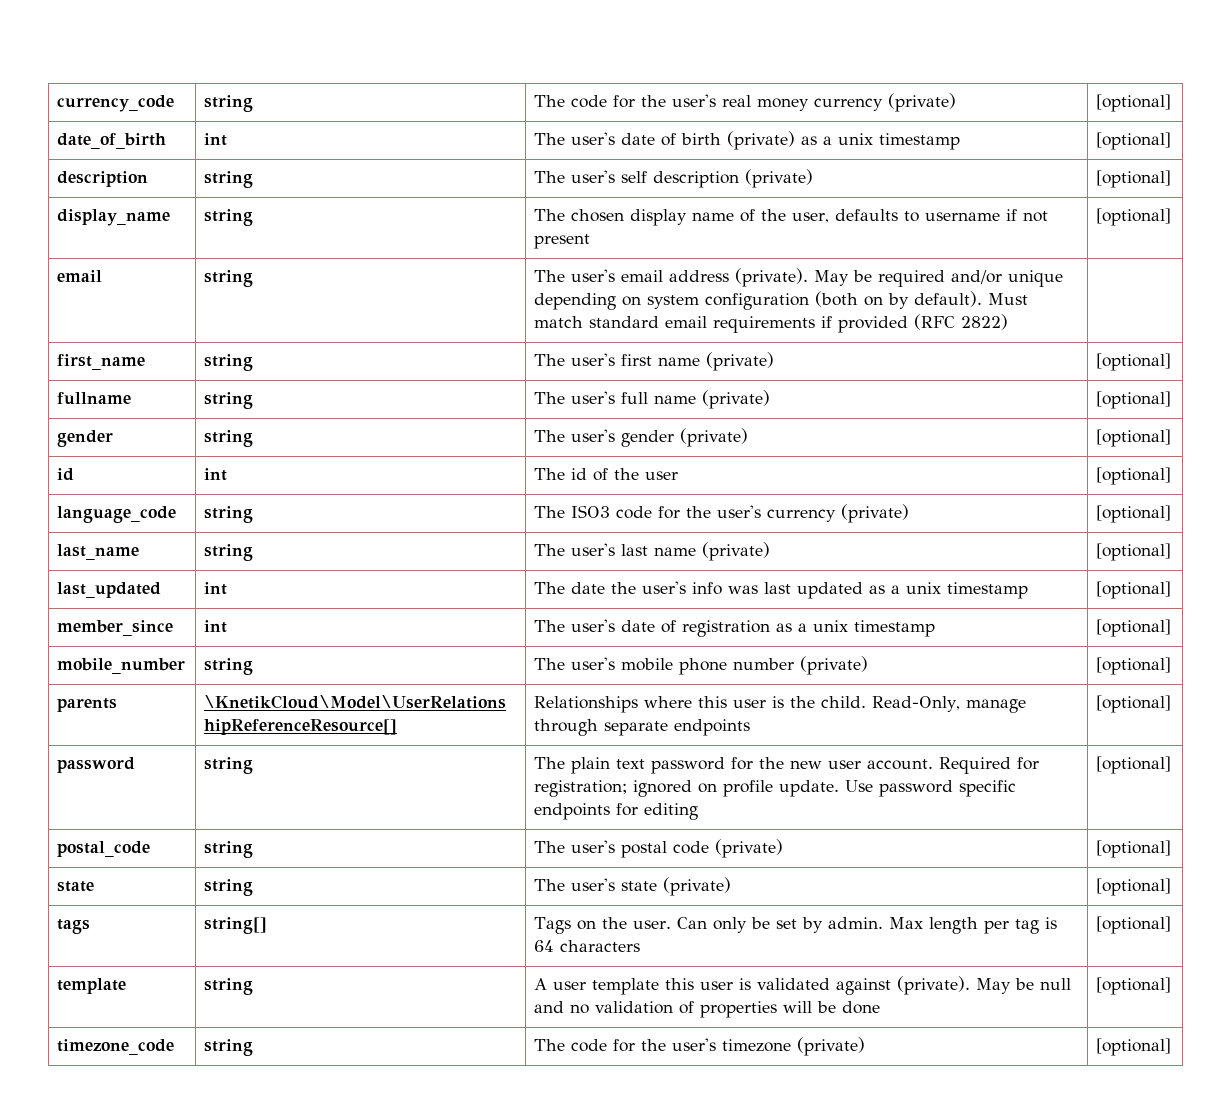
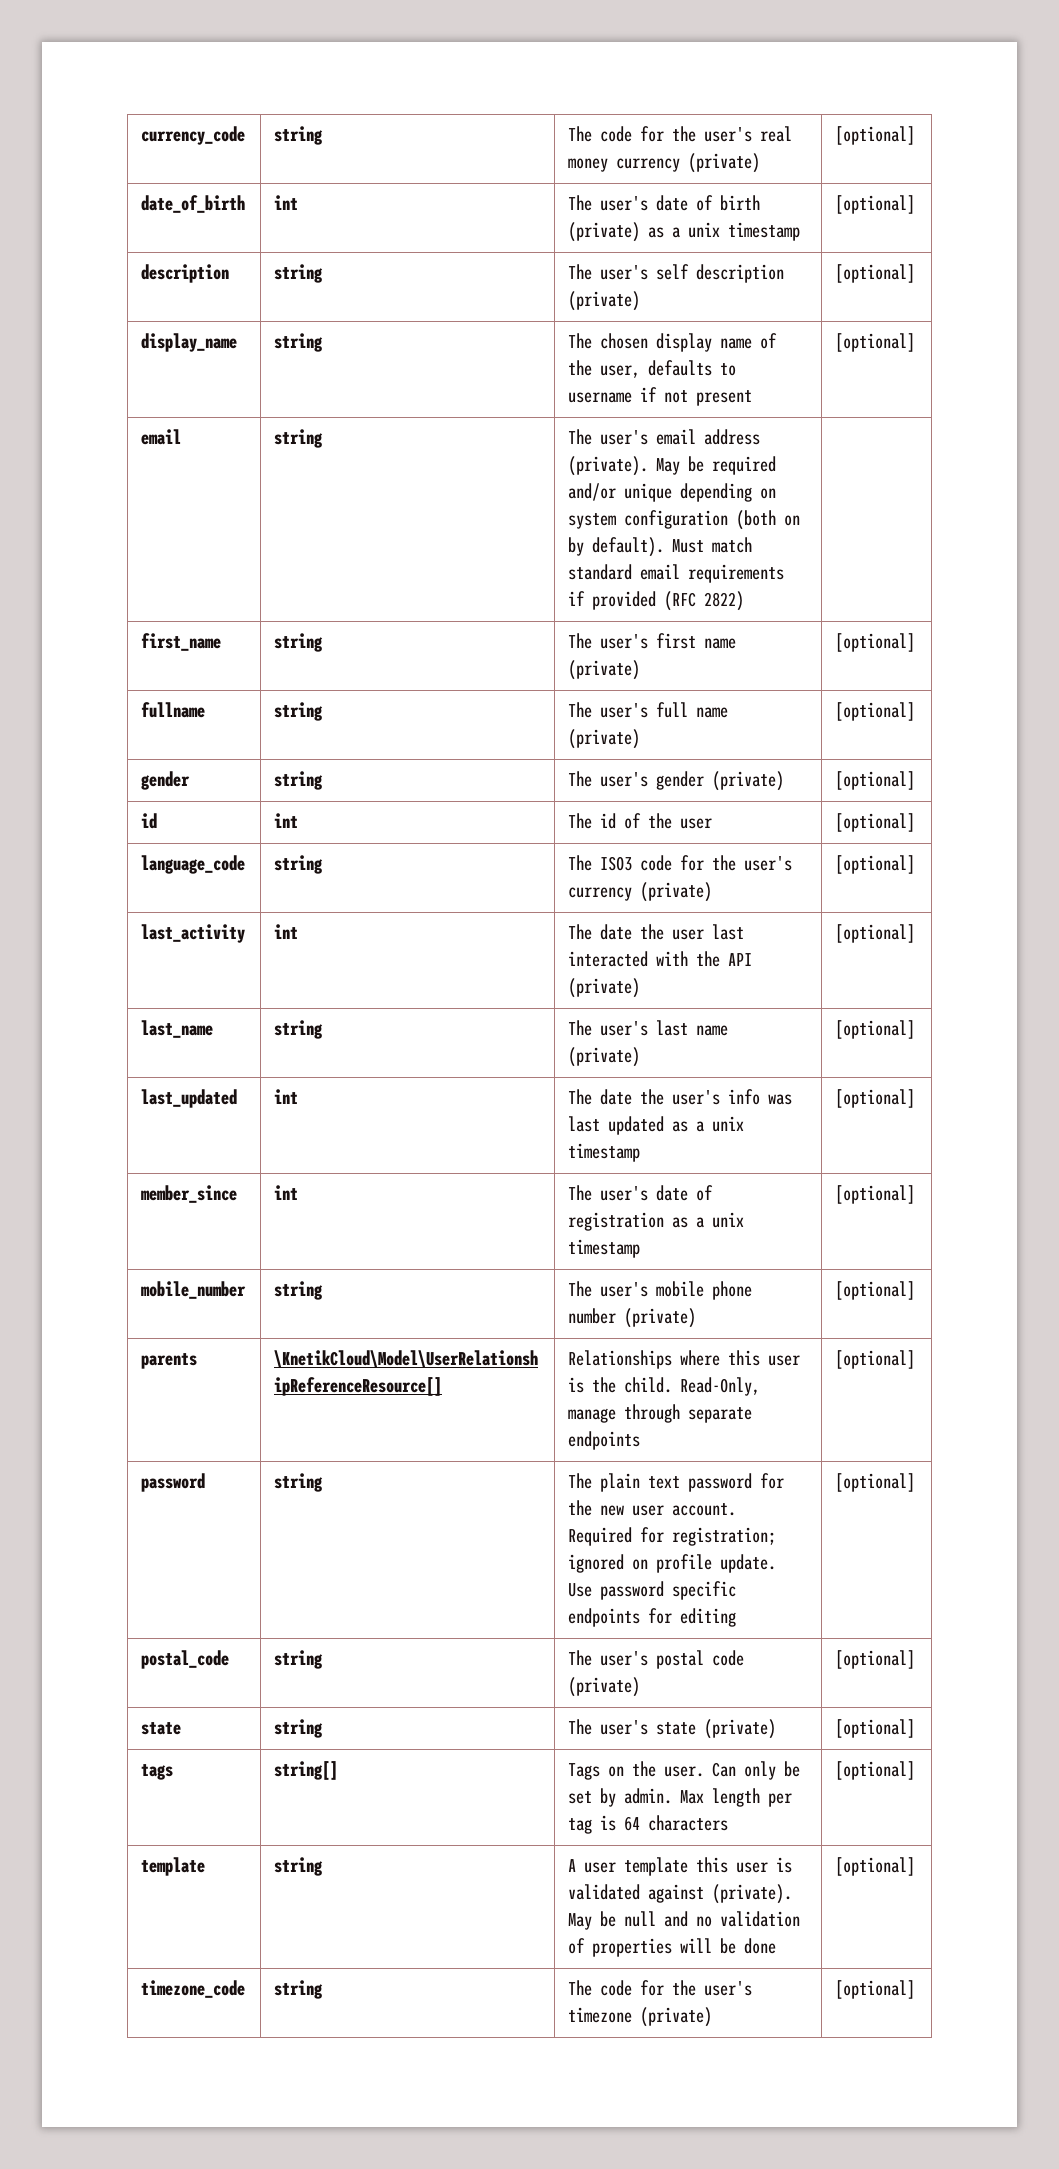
+ last_activity | int | The date the user last interacted with the API (private) | [optional]

